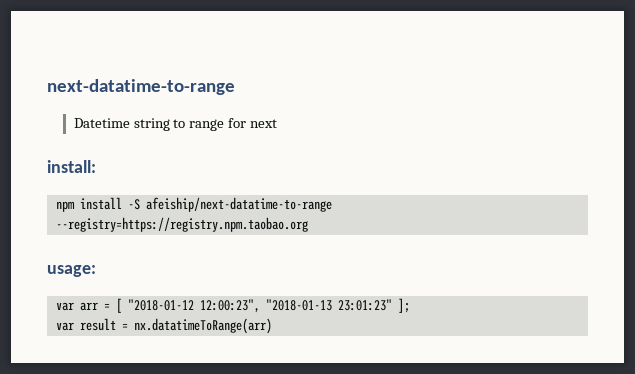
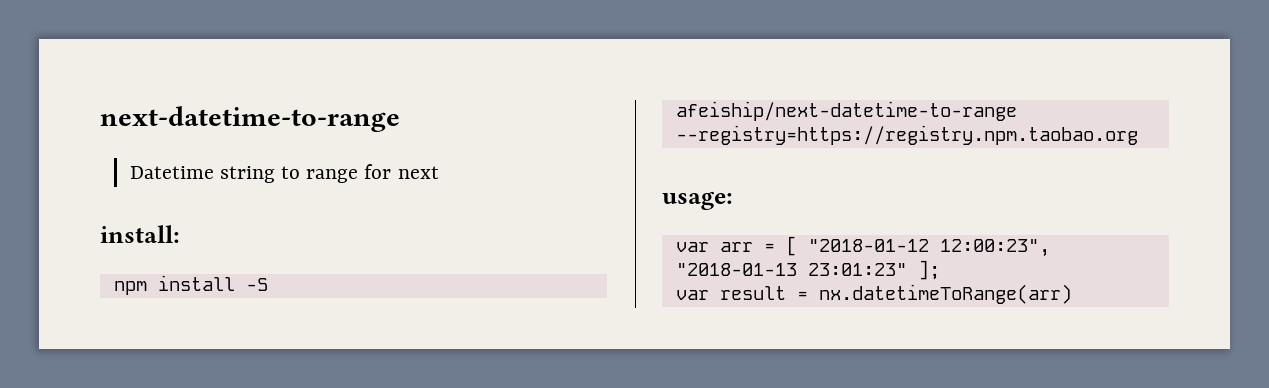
- next-datatime-to-range
+ next-datetime-to-range
- npm install -S afeiship/next-datatime-to-range --registry=https://registry.npm.taobao.org
+ npm install -S afeiship/next-datetime-to-range --registry=https://registry.npm.taobao.org
- var result = nx.datatimeToRange(arr)
+ var result = nx.datetimeToRange(arr)

